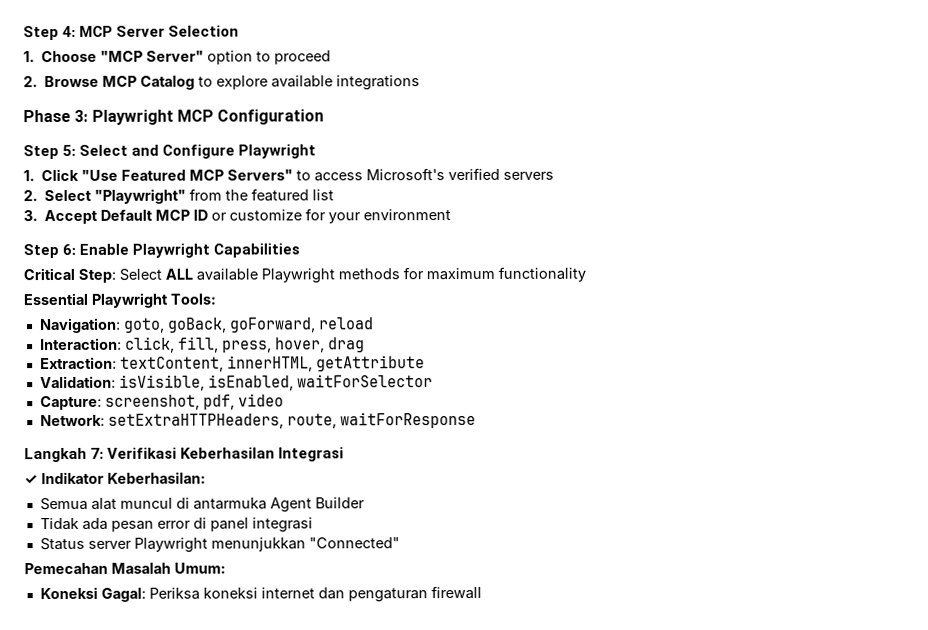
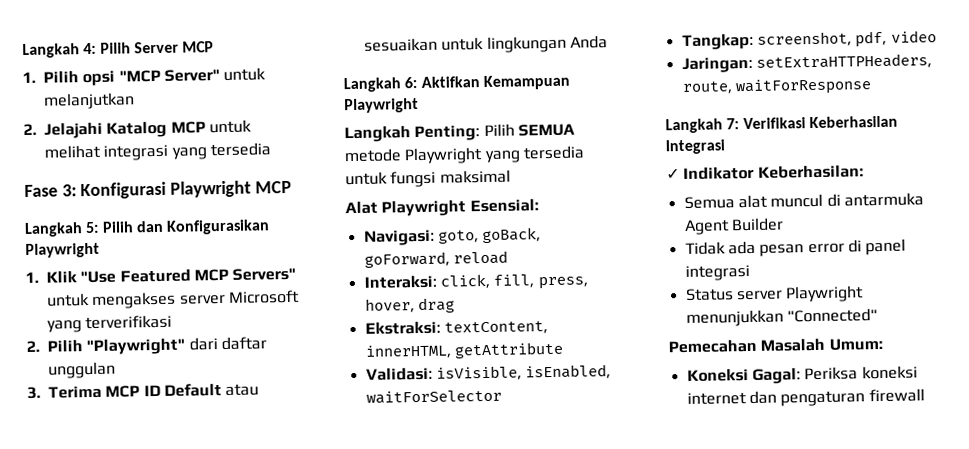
- Step 4: MCP Server Selection
- 1. Choose "MCP Server" option to proceed
- 2. Browse MCP Catalog to explore available integrations
- Phase 3: Playwright MCP Configuration
- Step 5: Select and Configure Playwright
+ Langkah 4: Pilih Server MCP
+ 1. Pilih opsi "MCP Server" untuk melanjutkan
+ 2. Jelajahi Katalog MCP untuk melihat integrasi yang tersedia
+ Fase 3: Konfigurasi Playwright MCP
+ Langkah 5: Pilih dan Konfigurasikan Playwright
- 1. Click "Use Featured MCP Servers" to access Microsoft's verified servers
- 2. Select "Playwright" from the featured list
- 3. Accept Default MCP ID or customize for your environment
- Step 6: Enable Playwright Capabilities
- Critical Step: Select ALL available Playwright methods for maximum functionality
- Essential Playwright Tools:
- Navigation: goto, goBack, goForward, reload
+ 1. Klik "Use Featured MCP Servers" untuk mengakses server Microsoft yang terverifikasi
+ 2. Pilih "Playwright" dari daftar unggulan
+ 3. Terima MCP ID Default atau sesuaikan untuk lingkungan Anda
+ Langkah 6: Aktifkan Kemampuan Playwright
+ Langkah Penting: Pilih SEMUA metode Playwright yang tersedia untuk fungsi maksimal
+ Alat Playwright Esensial:
+ Navigasi: goto, goBack, goForward, reload
- Interaction: click, fill, press, hover, drag
+ Interaksi: click, fill, press, hover, drag
- Extraction: textContent, innerHTML, getAttribute
+ Ekstraksi: textContent, innerHTML, getAttribute
- Validation: isVisible, isEnabled, waitForSelector
+ Validasi: isVisible, isEnabled, waitForSelector
- Capture: screenshot, pdf, video
+ Tangkap: screenshot, pdf, video
- Network: setExtraHTTPHeaders, route, waitForResponse
+ Jaringan: setExtraHTTPHeaders, route, waitForResponse

